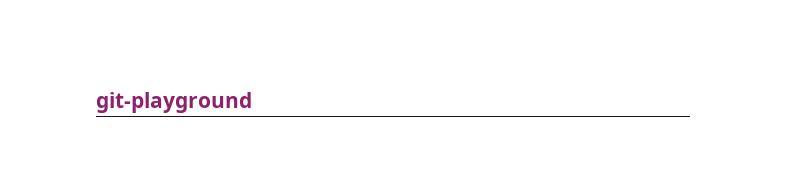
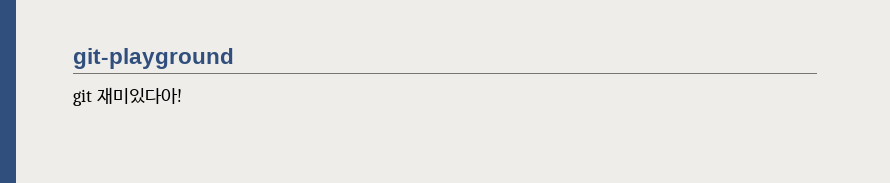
+ git 재미있다아!

